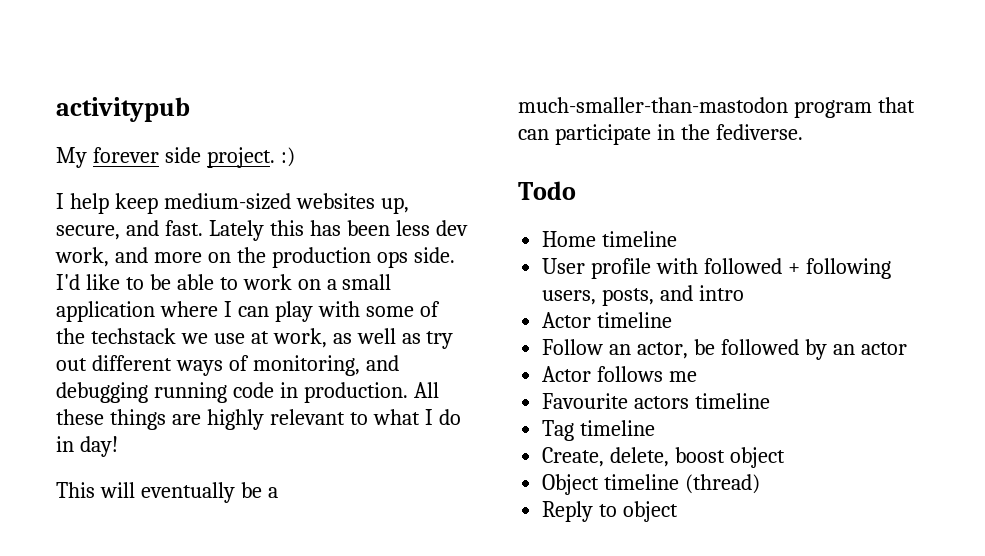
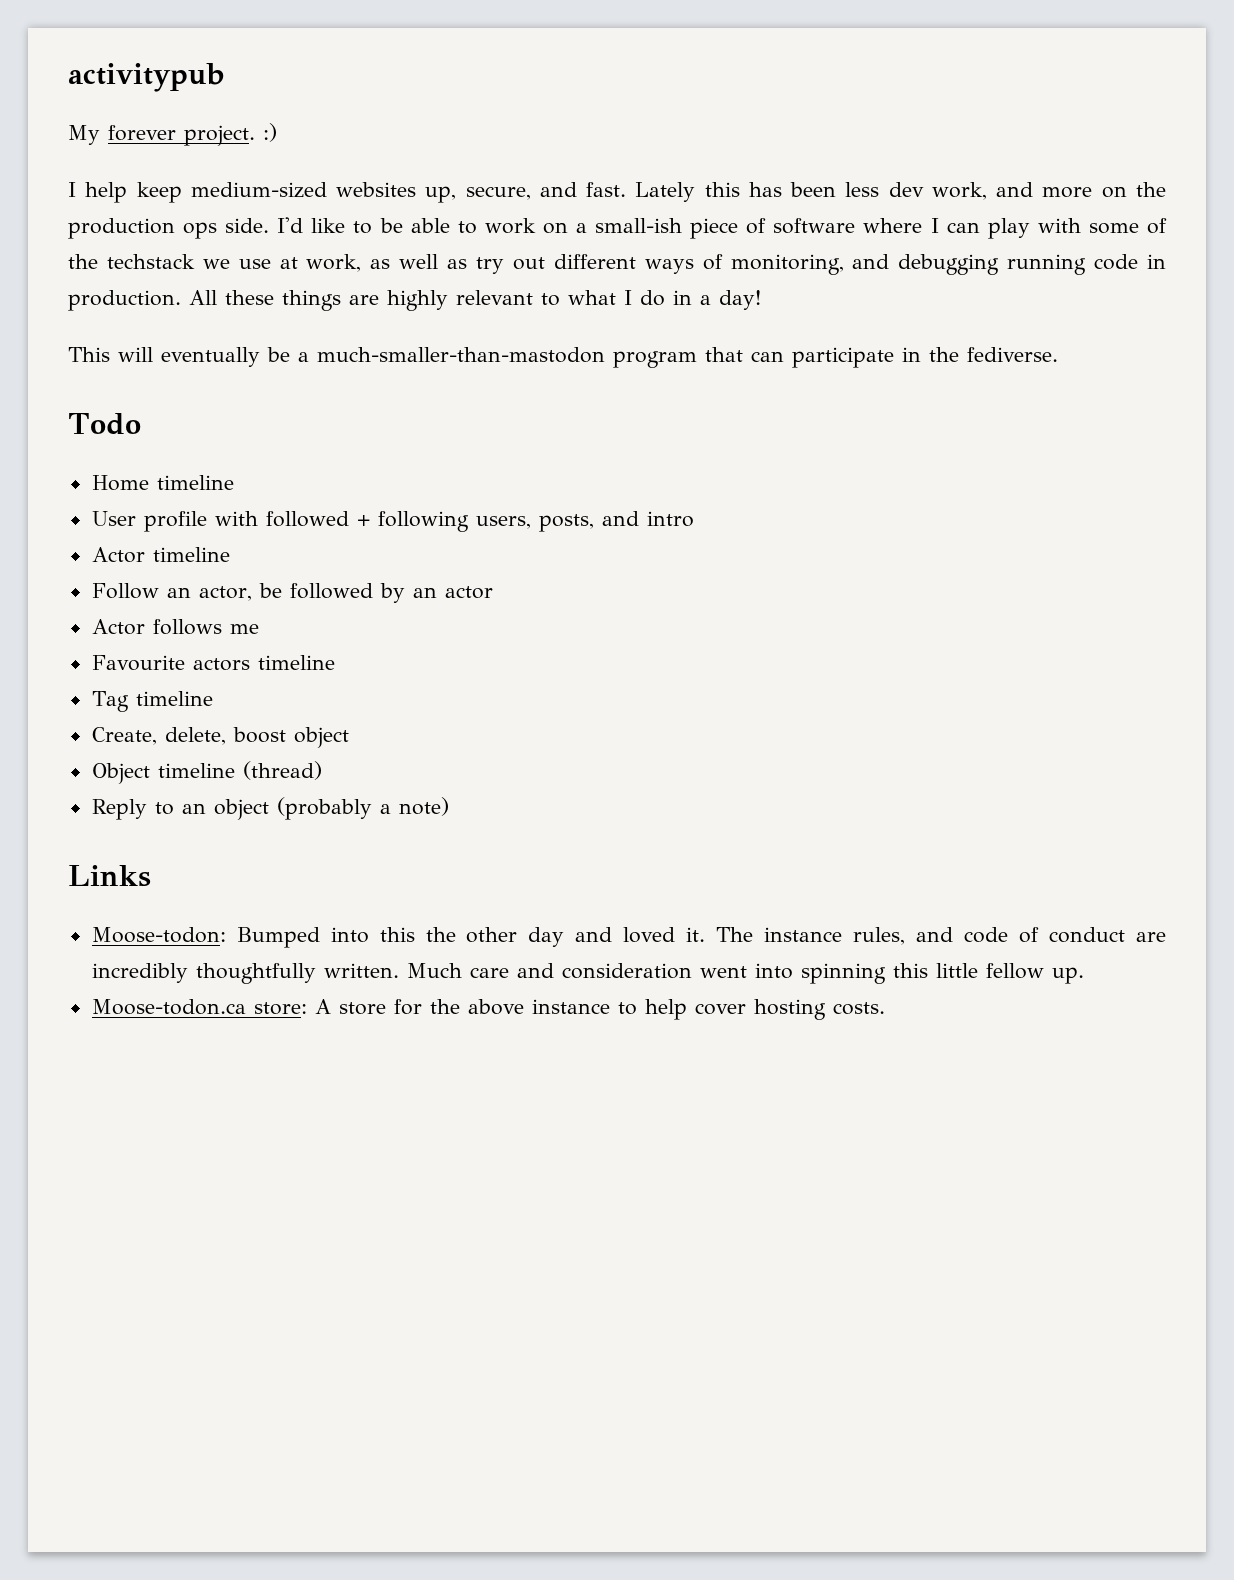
- My forever side project. :)
+ My forever project. :)
- I'd like to be able to work on a small application where I can play with some of the techstack we use at work, as well as try out different ways of monitoring, and debugging running code in production.
+ I'd like to be able to work on a small-ish piece of software where I can play with some of the techstack we use at work, as well as try out different ways of monitoring, and debugging running code in production.
- All these things are highly relevant to what I do in day!
+ All these things are highly relevant to what I do in a day!
- Reply to object
+ Reply to an object (probably a note)
+ Links
+ Moose-todon: Bumped into this the other day and loved it. The instance rules, and code of conduct are incredibly thoughtfully written. Much care and consideration went into spinning this little fellow up.
+ Moose-todon.ca store: A store for the above instance to help cover hosting costs.

